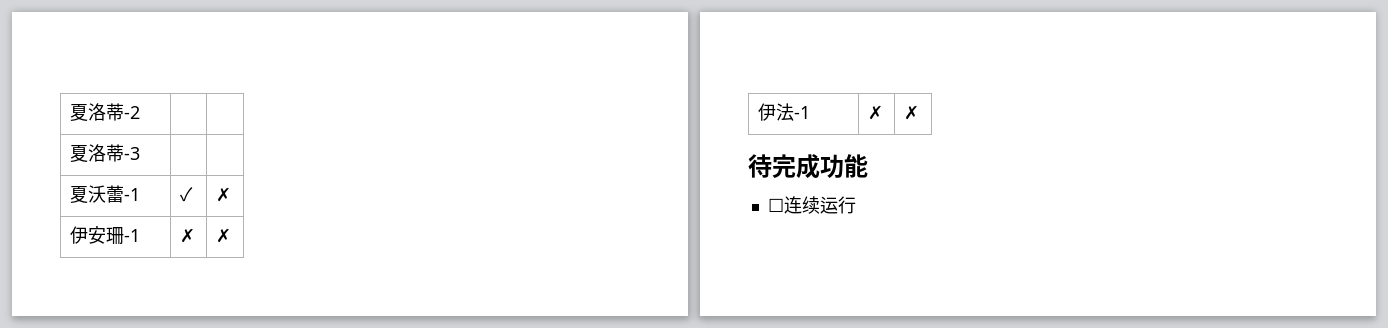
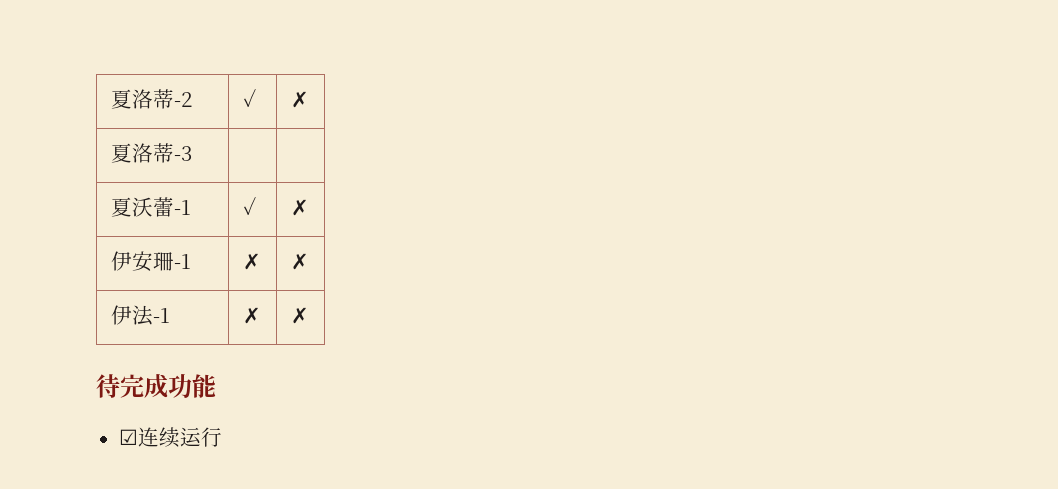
- 夏洛蒂-2 | |
+ 夏洛蒂-2 | ✓ | ✗
- ☐连续运行
+ ☑连续运行

